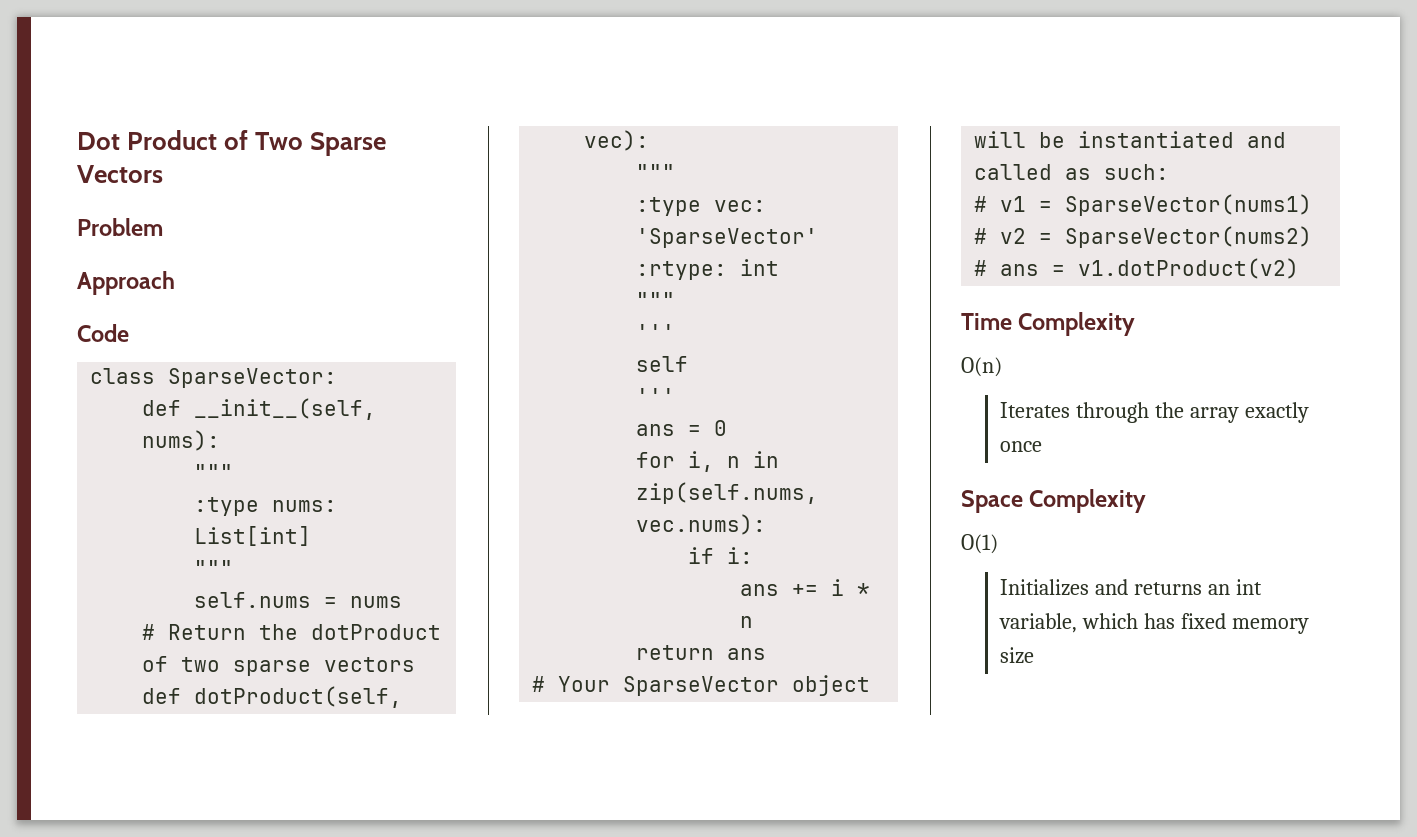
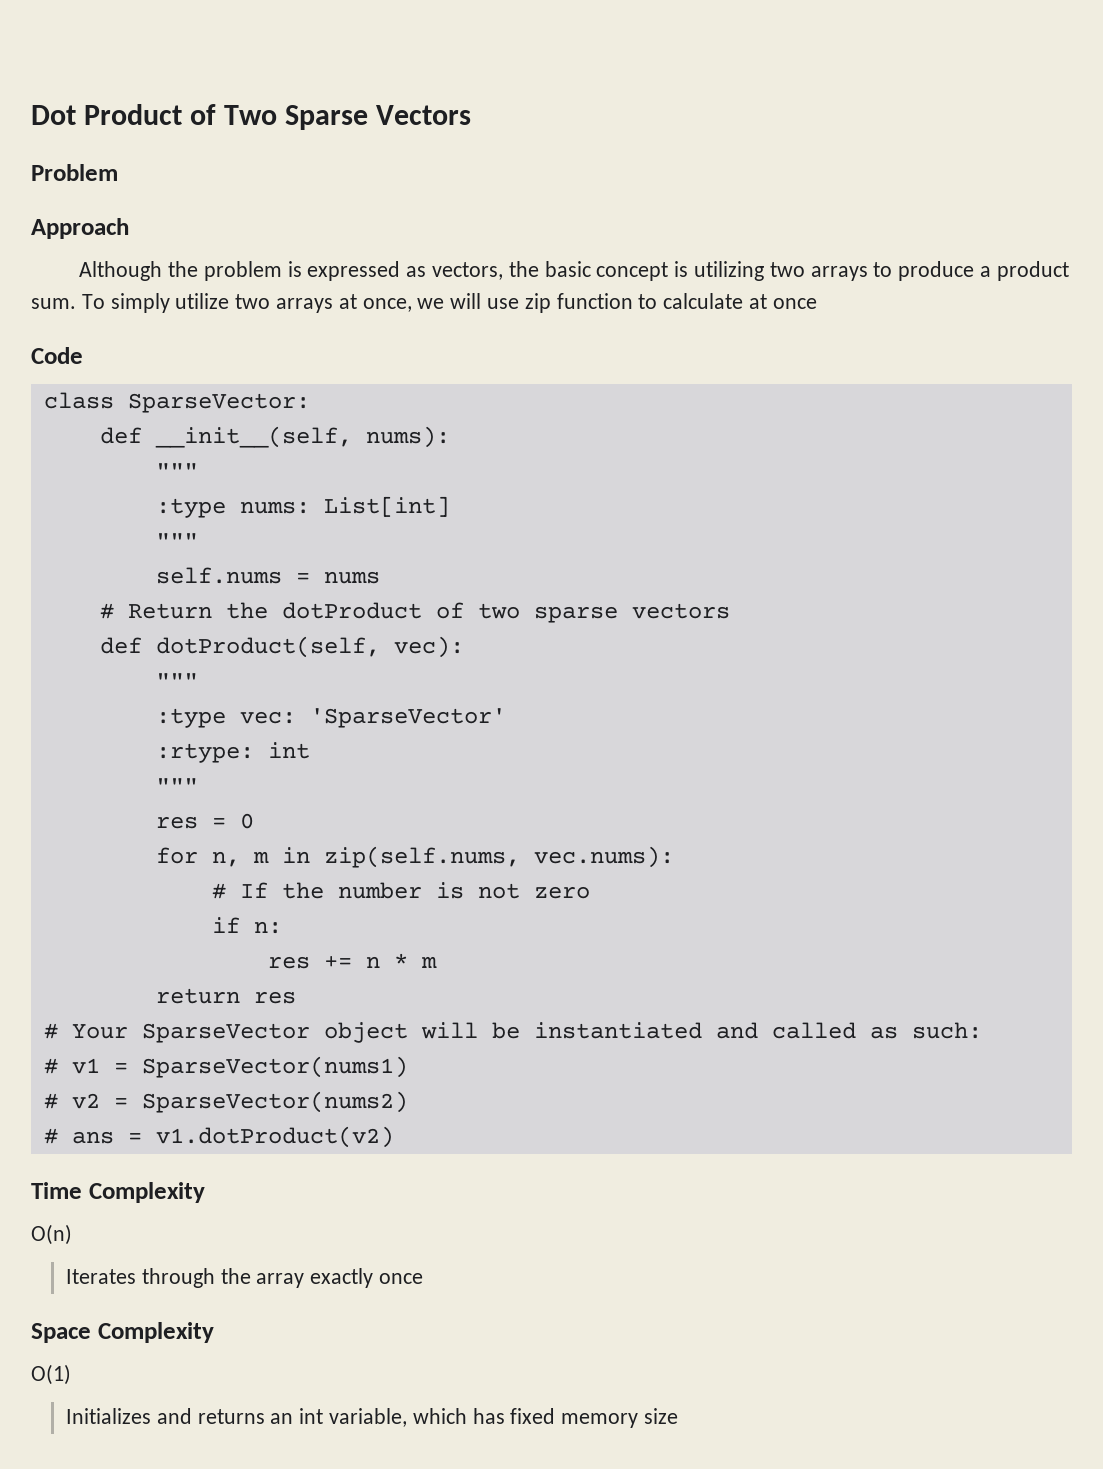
+ Although the problem is expressed as vectors, the basic concept is utilizing two arrays to produce a product sum. To simply utilize two arrays at once, we will use zip function to calculate at once
  :rtype: int
  """
- '''
- self
- '''
- ans = 0
+ res = 0
- for i, n in zip(self.nums, vec.nums):
+ for n, m in zip(self.nums, vec.nums):
- if i:
- ans += i * n
+ # If the number is not zero
+ if n:
+ res += n * m
- return ans
+ return res

